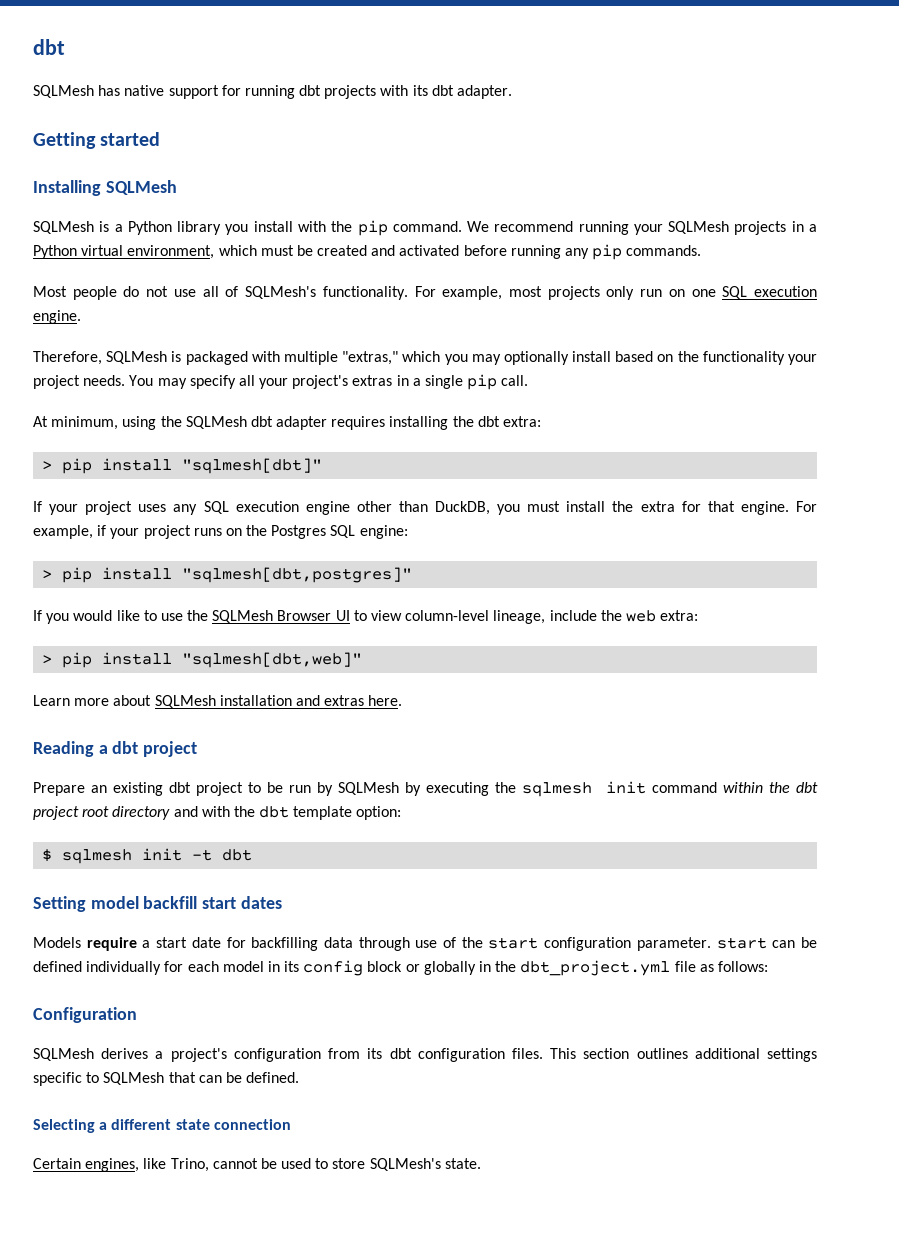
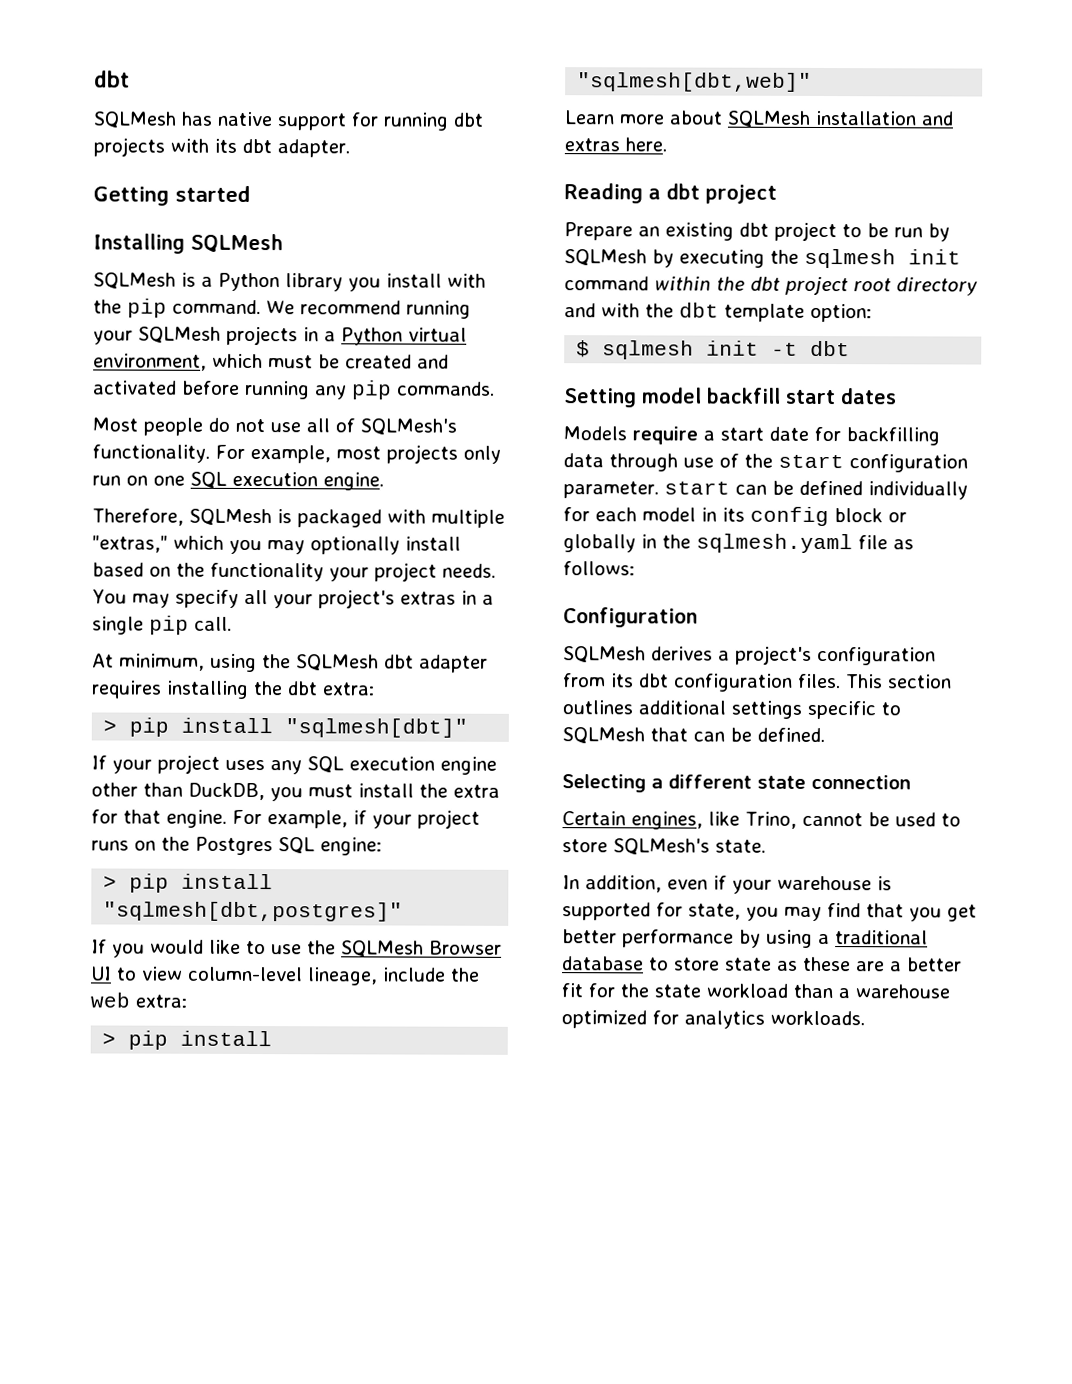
- Models require a start date for backfilling data through use of the start configuration parameter. start can be defined individually for each model in its config block or globally in the dbt_project.yml file as follows:
+ Models require a start date for backfilling data through use of the start configuration parameter. start can be defined individually for each model in its config block or globally in the sqlmesh.yaml file as follows:
+ In addition, even if your warehouse is supported for state, you may find that you get better performance by using a traditional database to store state as these are a better fit for the state workload than a warehouse optimized for analytics workloads.

